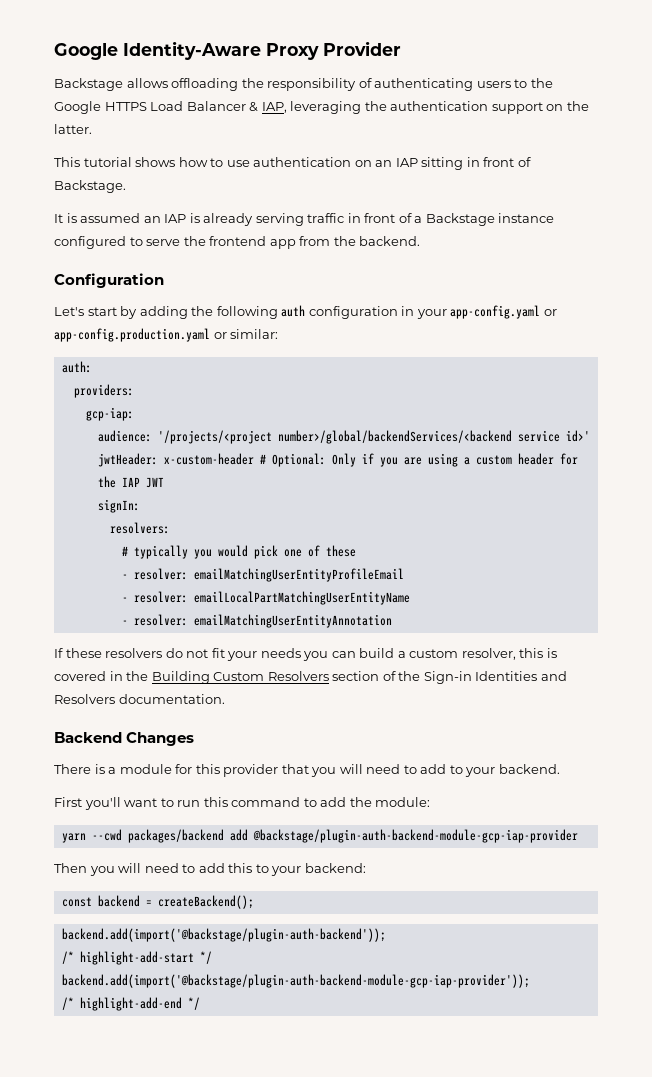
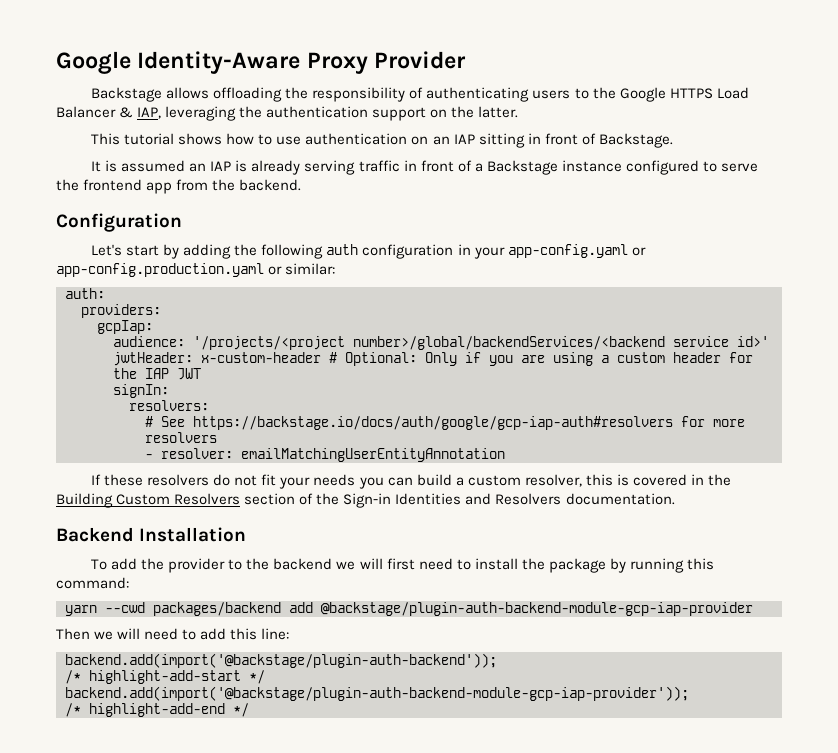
- gcp-iap:
+ gcpIap:
- # typically you would pick one of these
- - resolver: emailMatchingUserEntityProfileEmail
- - resolver: emailLocalPartMatchingUserEntityName
+ # See https://backstage.io/docs/auth/google/gcp-iap-auth#resolvers for more resolvers
- Backend Changes
- There is a module for this provider that you will need to add to your backend.
- First you'll want to run this command to add the module:
+ Backend Installation
+ To add the provider to the backend we will first need to install the package by running this command:
- Then you will need to add this to your backend:
- const backend = createBackend();
+ Then we will need to add this line:

